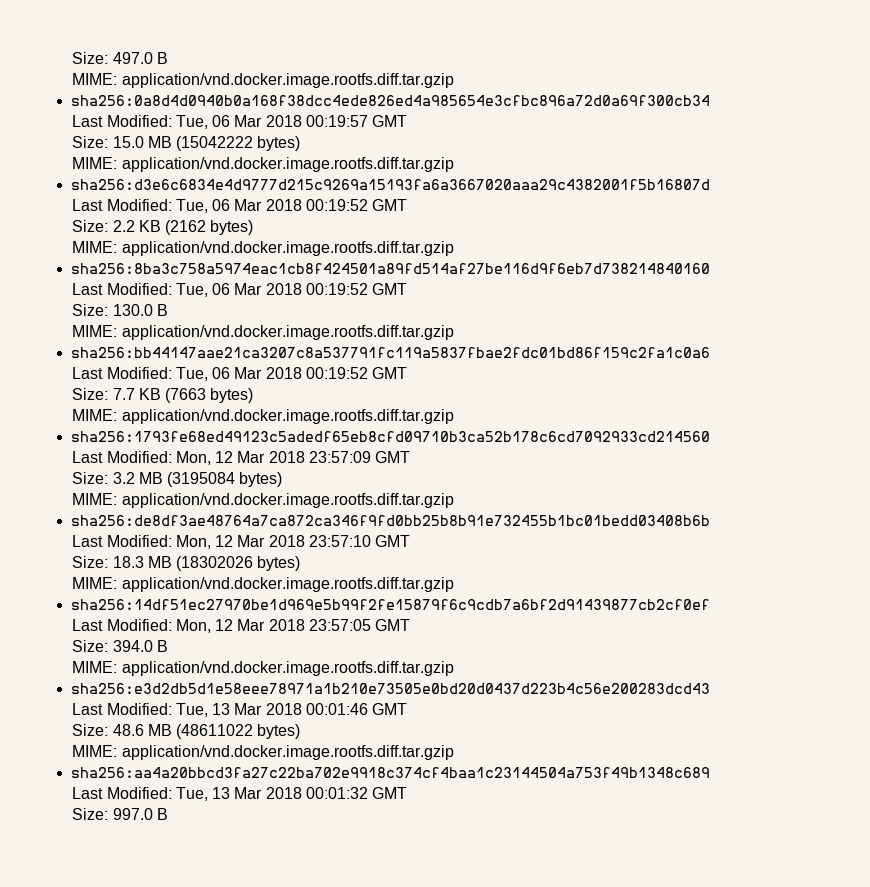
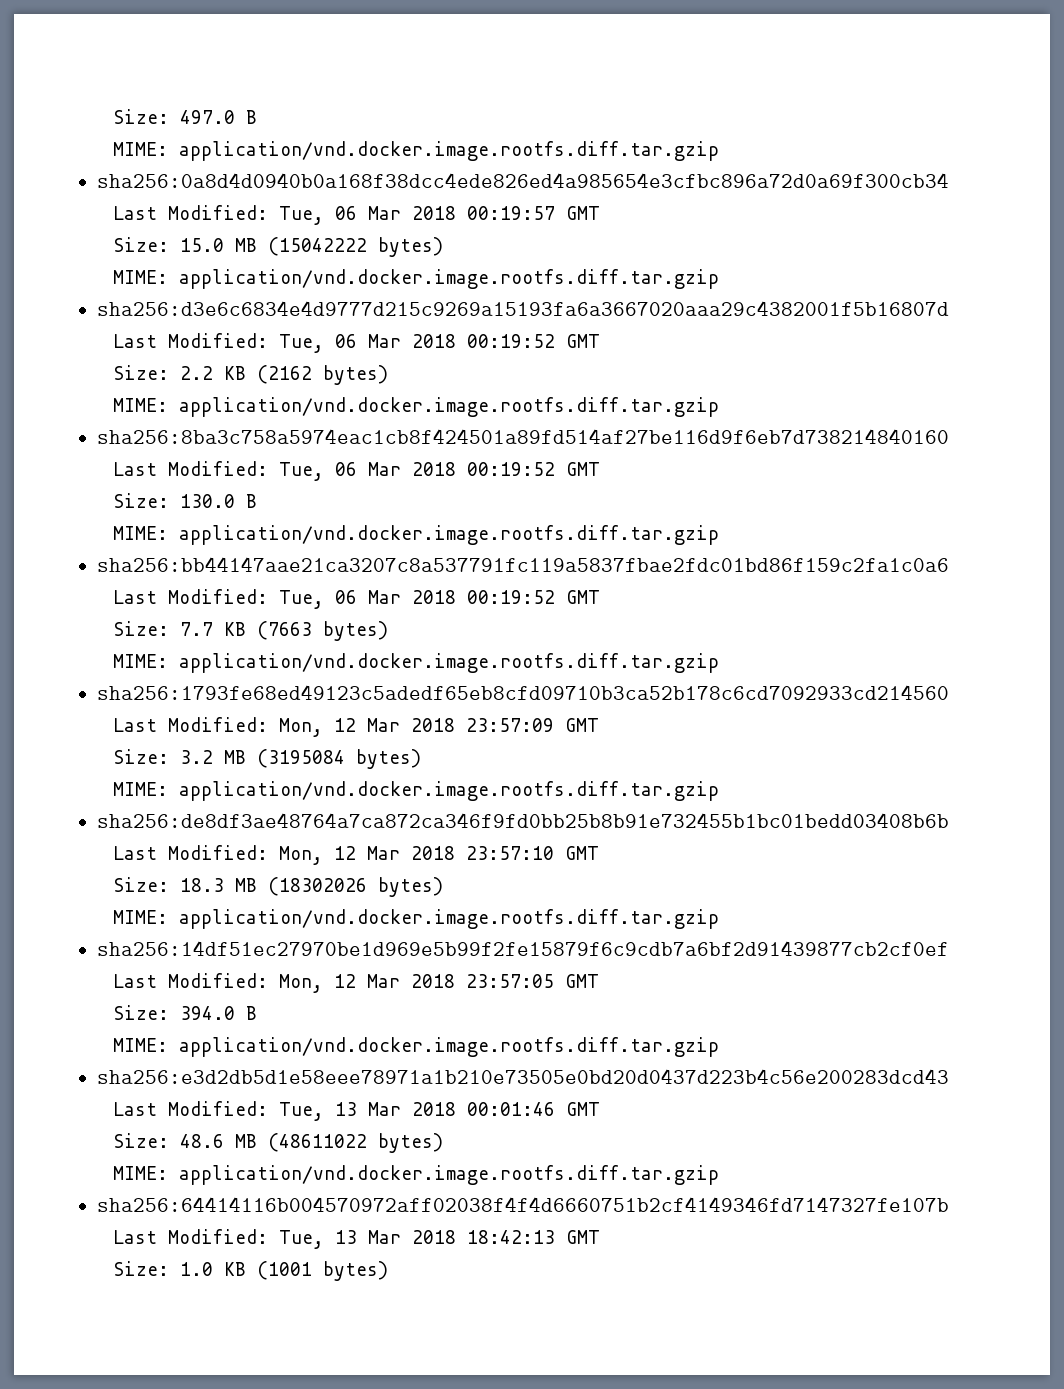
- sha256:aa4a20bbcd3fa27c22ba702e9918c374cf4baa1c23144504a753f49b1348c689
- Last Modified: Tue, 13 Mar 2018 00:01:32 GMT
- Size: 997.0 B
+ sha256:64414116b004570972aff02038f4f4d6660751b2cf4149346fd7147327fe107b
+ Last Modified: Tue, 13 Mar 2018 18:42:13 GMT
+ Size: 1.0 KB (1001 bytes)

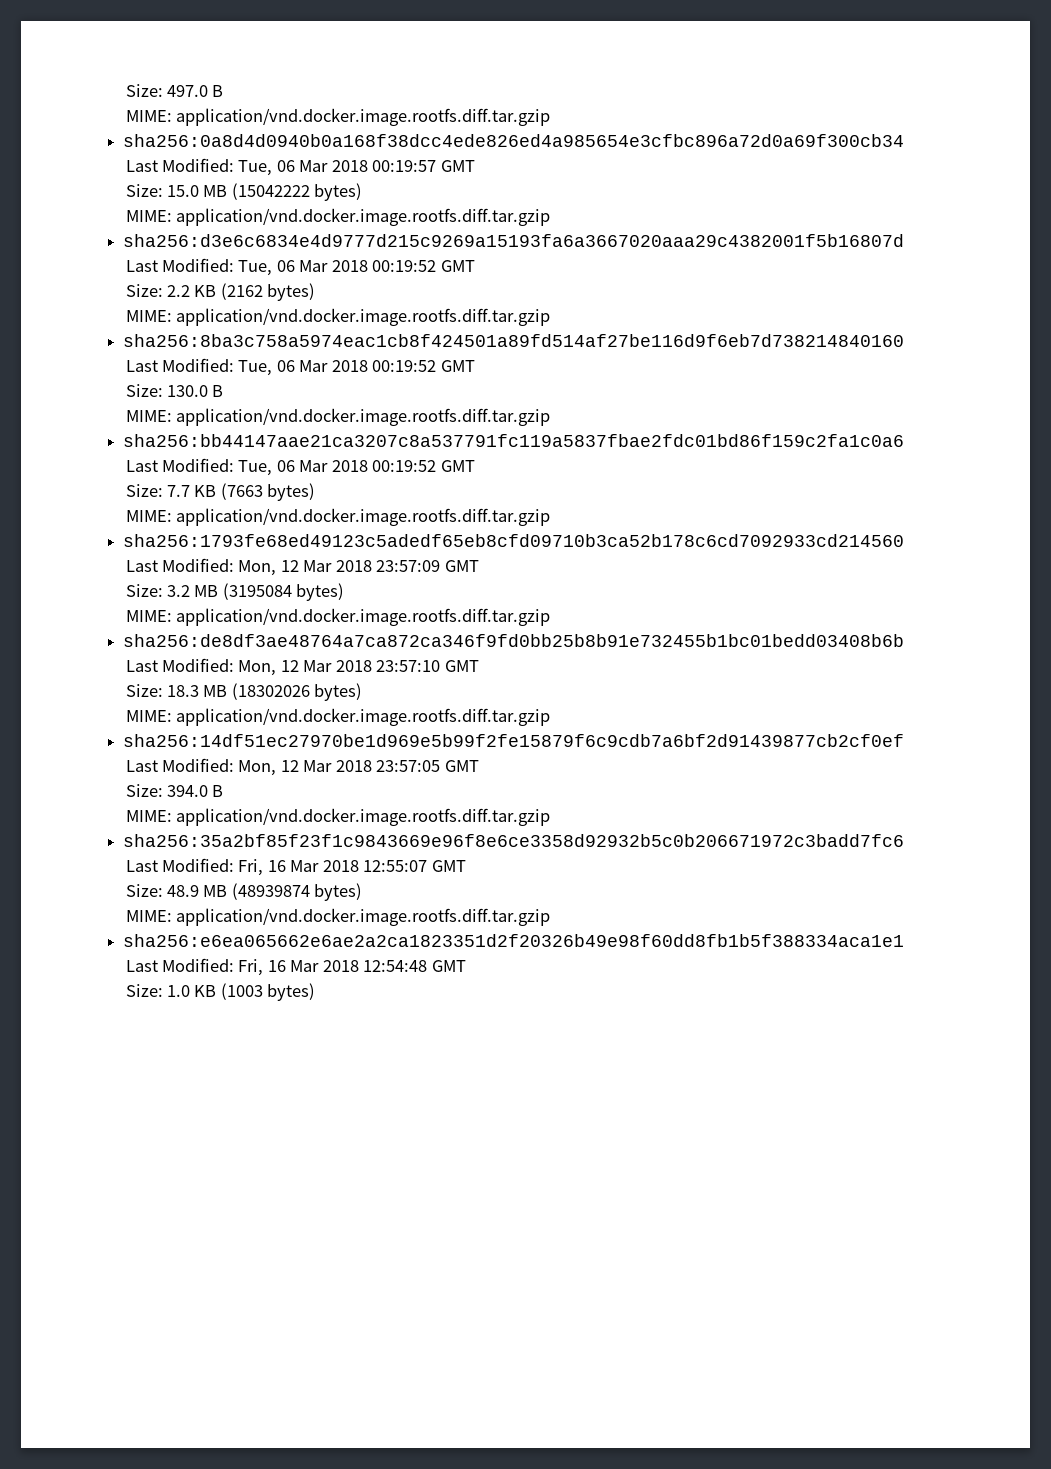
- sha256:e3d2db5d1e58eee78971a1b210e73505e0bd20d0437d223b4c56e200283dcd43
- Last Modified: Tue, 13 Mar 2018 00:01:46 GMT
- Size: 48.6 MB (48611022 bytes)
+ sha256:35a2bf85f23f1c9843669e96f8e6ce3358d92932b5c0b206671972c3badd7fc6
+ Last Modified: Fri, 16 Mar 2018 12:55:07 GMT
+ Size: 48.9 MB (48939874 bytes)
  MIME: application/vnd.docker.image.rootfs.diff.tar.gzip
- sha256:64414116b004570972aff02038f4f4d6660751b2cf4149346fd7147327fe107b
- Last Modified: Tue, 13 Mar 2018 18:42:13 GMT
+ sha256:e6ea065662e6ae2a2ca1823351d2f20326b49e98f60dd8fb1b5f388334aca1e1
+ Last Modified: Fri, 16 Mar 2018 12:54:48 GMT
- Size: 1.0 KB (1001 bytes)
+ Size: 1.0 KB (1003 bytes)

